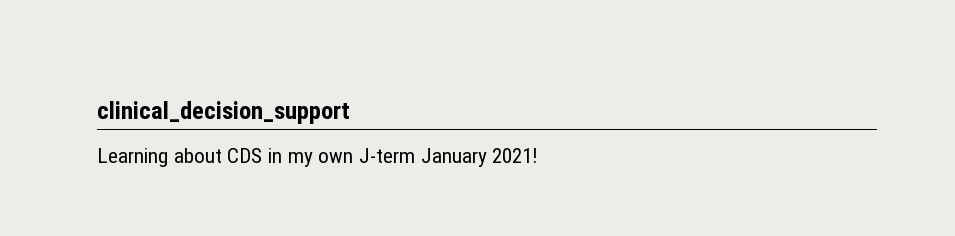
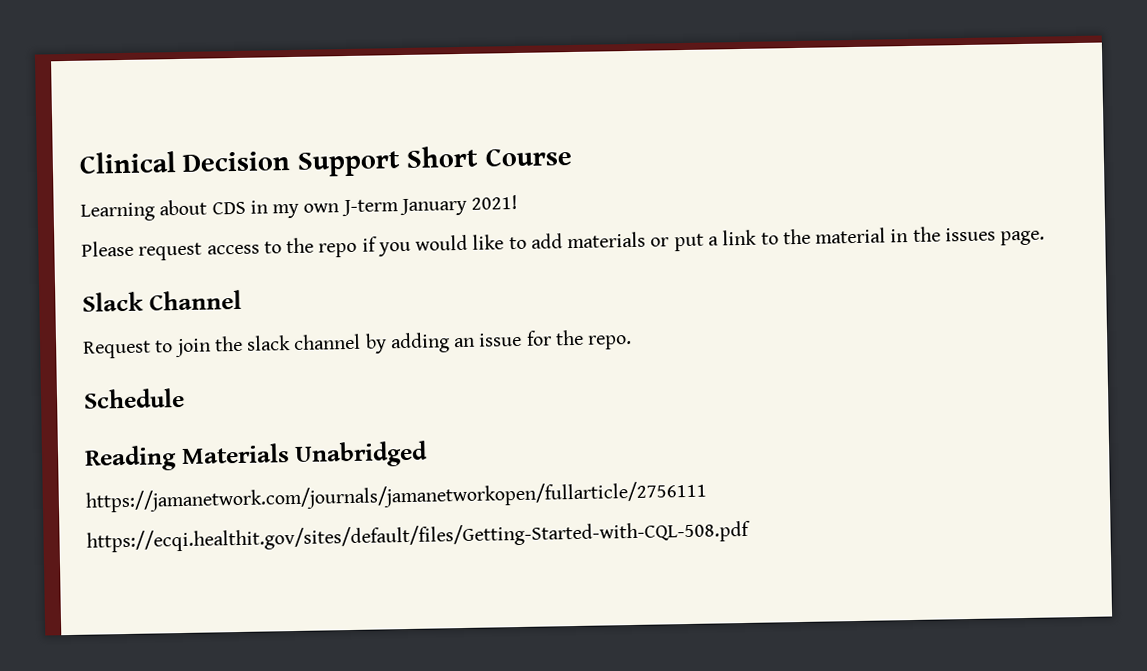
- clinical_decision_support
+ Clinical Decision Support Short Course
+ Please request access to the repo if you would like to add materials or put a link to the material in the issues page.
+ Slack Channel
+ Request to join the slack channel by adding an issue for the repo.
+ Schedule
+ Reading Materials Unabridged
+ https://jamanetwork.com/journals/jamanetworkopen/fullarticle/2756111
+ https://ecqi.healthit.gov/sites/default/files/Getting-Started-with-CQL-508.pdf

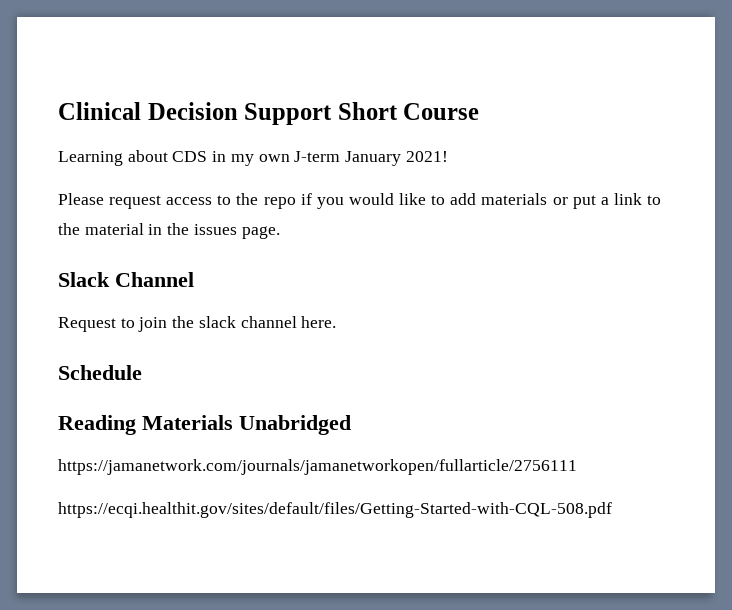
- Request to join the slack channel by adding an issue for the repo.
+ Request to join the slack channel here.

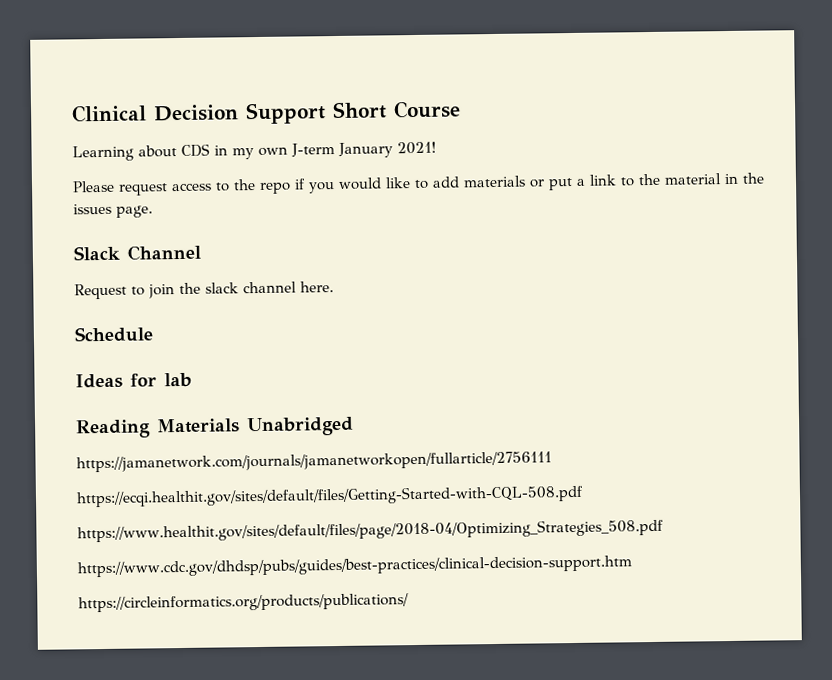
+ Ideas for lab
+ https://www.healthit.gov/sites/default/files/page/2018-04/Optimizing_Strategies_508.pdf
+ https://www.cdc.gov/dhdsp/pubs/guides/best-practices/clinical-decision-support.htm
+ https://circleinformatics.org/products/publications/

